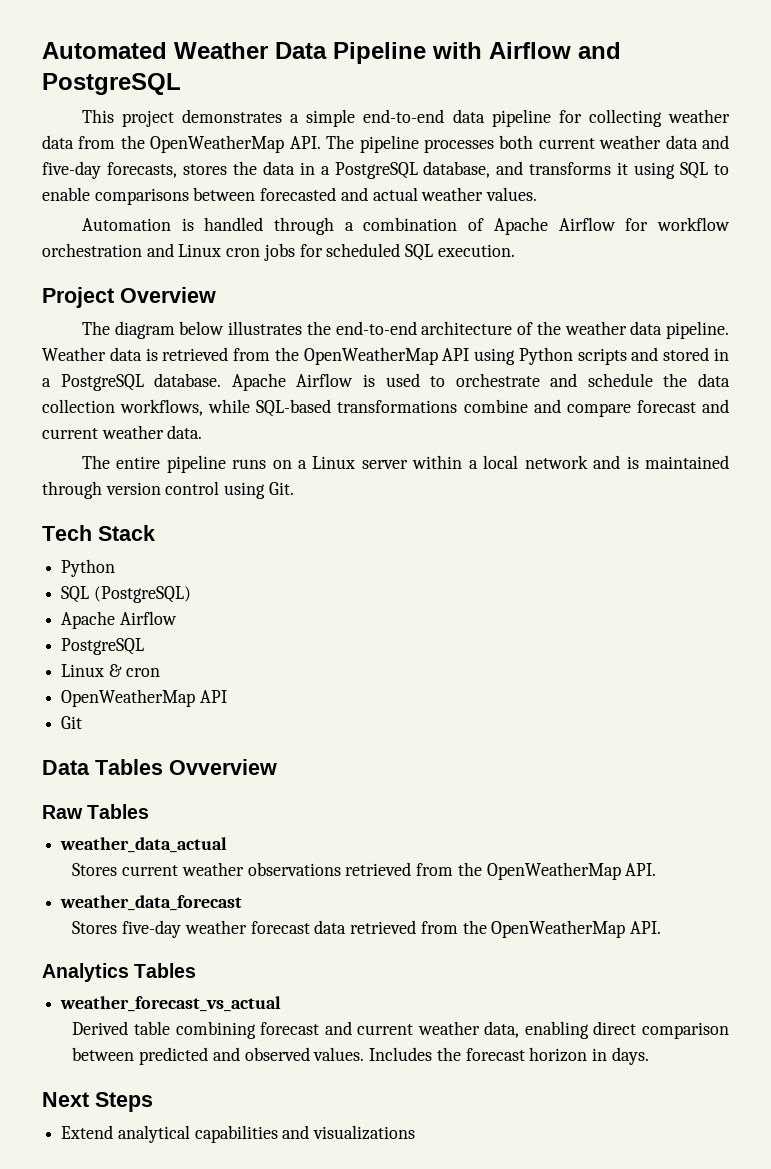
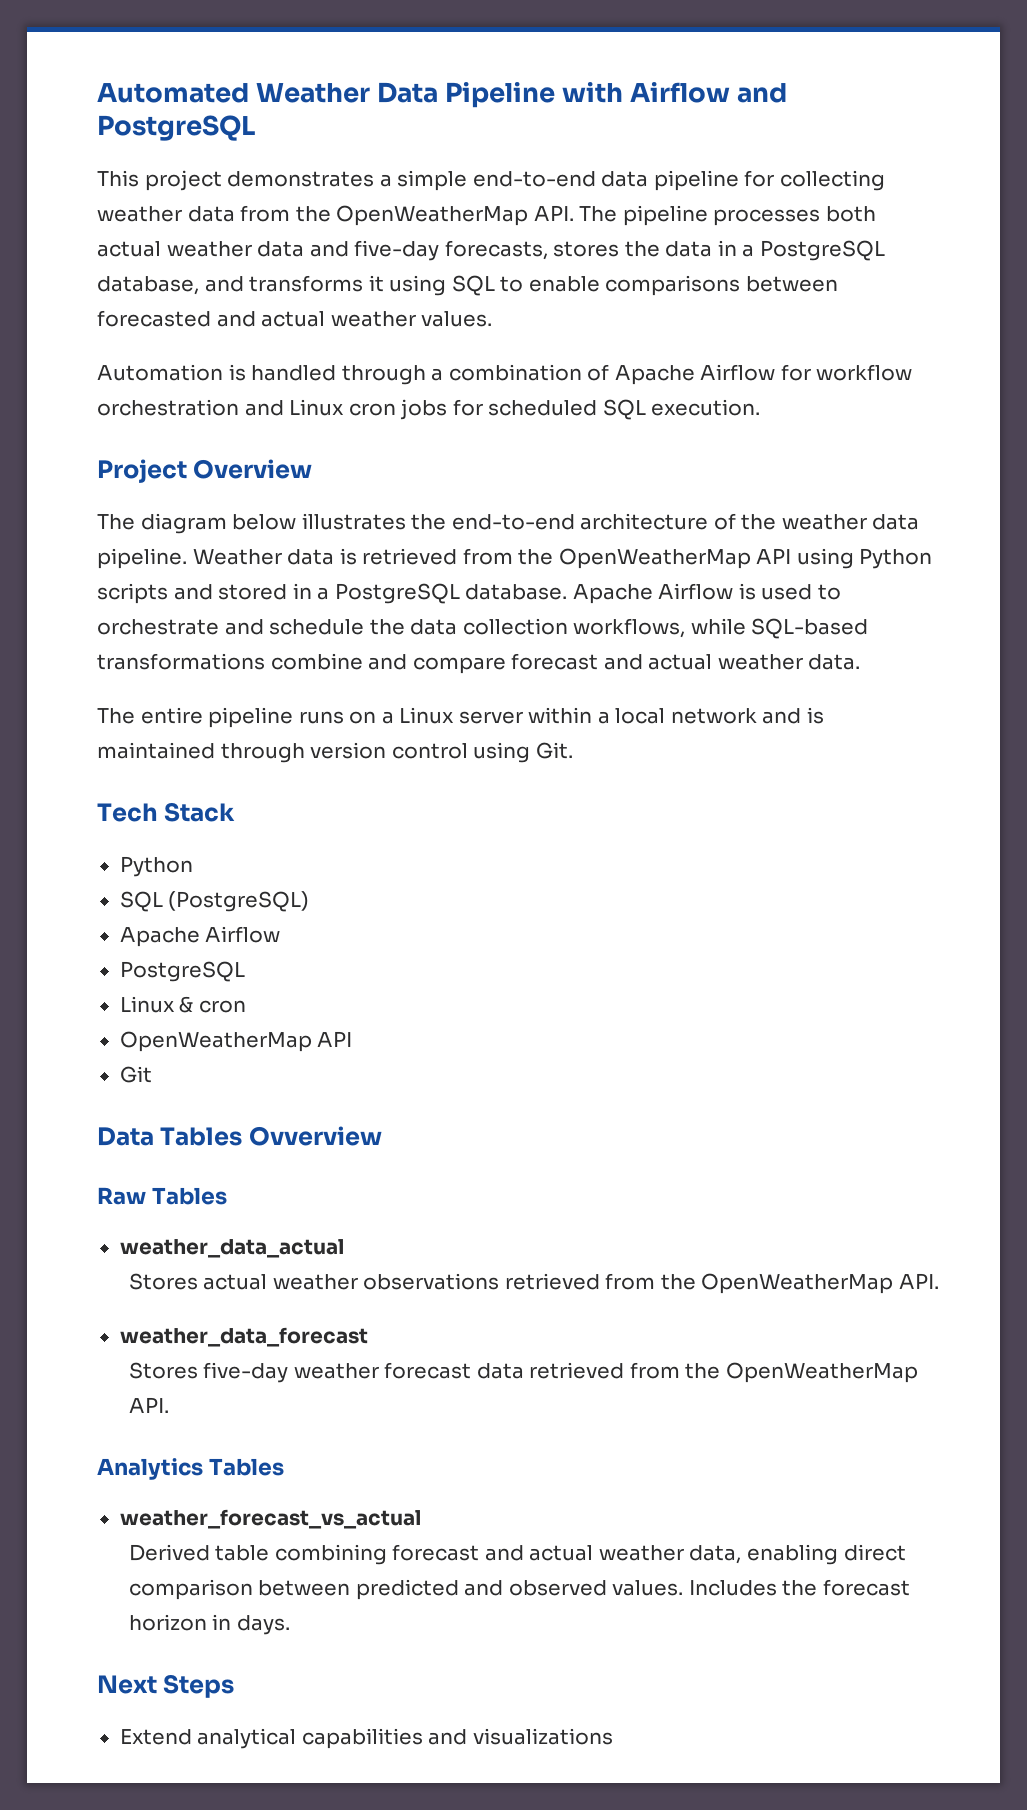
- This project demonstrates a simple end-to-end data pipeline for collecting weather data from the OpenWeatherMap API. The pipeline processes both current weather data and five-day forecasts, stores the data in a PostgreSQL database, and transforms it using SQL to enable comparisons between forecasted and actual weather values.
+ This project demonstrates a simple end-to-end data pipeline for collecting weather data from the OpenWeatherMap API. The pipeline processes both actual weather data and five-day forecasts, stores the data in a PostgreSQL database, and transforms it using SQL to enable comparisons between forecasted and actual weather values.
- Apache Airflow is used to orchestrate and schedule the data collection workflows, while SQL-based transformations combine and compare forecast and current weather data.
+ Apache Airflow is used to orchestrate and schedule the data collection workflows, while SQL-based transformations combine and compare forecast and actual weather data.
- Stores current weather observations retrieved from the OpenWeatherMap API.
+ Stores actual weather observations retrieved from the OpenWeatherMap API.
- Derived table combining forecast and current weather data, enabling direct comparison between predicted and observed values.
+ Derived table combining forecast and actual weather data, enabling direct comparison between predicted and observed values.

